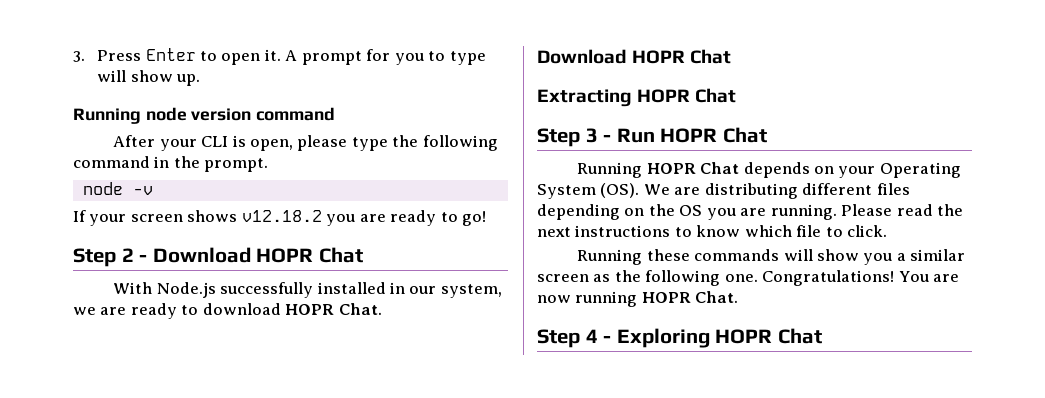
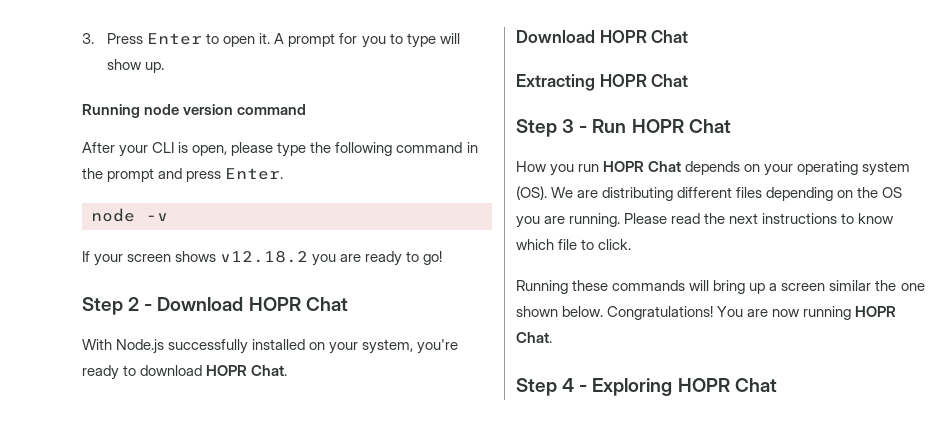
- After your CLI is open, please type the following command in the prompt.
+ After your CLI is open, please type the following command in the prompt and press Enter.
- With Node.js successfully installed in our system, we are ready to download HOPR Chat.
+ With Node.js successfully installed on your system, you're ready to download HOPR Chat.
- Running HOPR Chat depends on your Operating System (OS). We are distributing different files depending on the OS you are running.
+ How you run HOPR Chat depends on your operating system (OS). We are distributing different files depending on the OS you are running.
- Running these commands will show you a similar screen as the following one.
+ Running these commands will bring up a screen similar the one shown below.

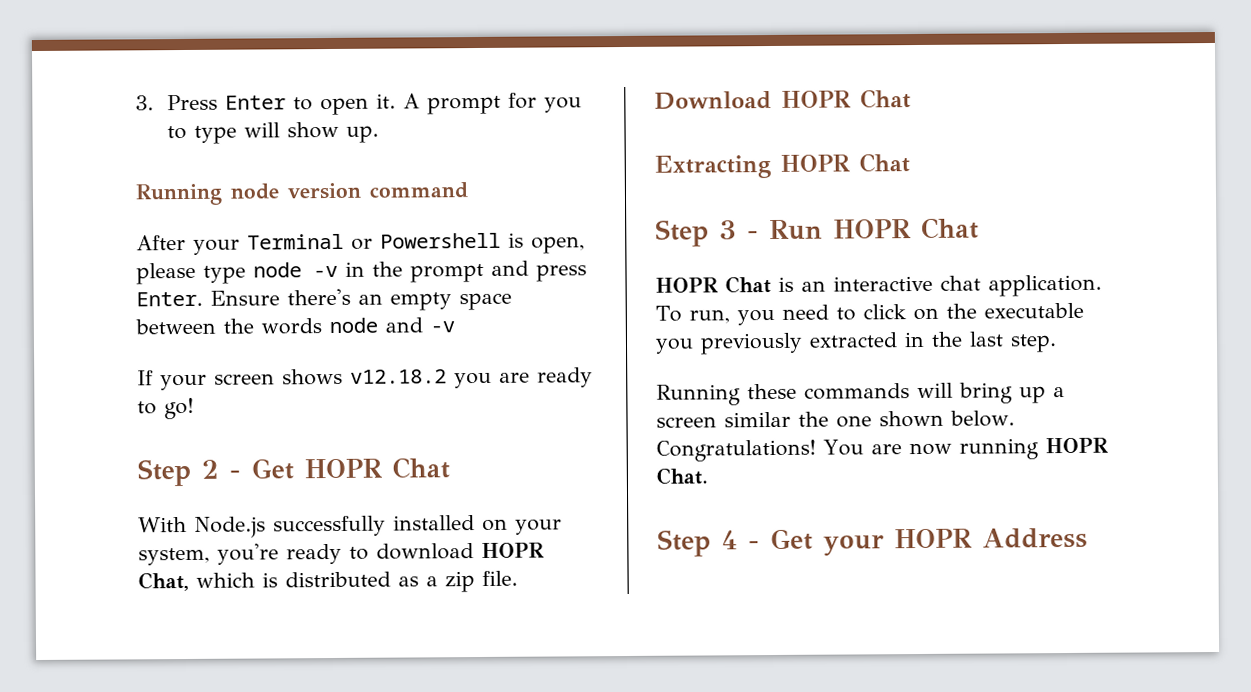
- After your CLI is open, please type the following command in the prompt and press Enter.
- node -v
+ After your Terminal or Powershell is open, please type node -v in the prompt and press Enter. Ensure there's an empty space between the words node and -v
- Step 2 - Download HOPR Chat
+ Step 2 - Get HOPR Chat
- With Node.js successfully installed on your system, you're ready to download HOPR Chat.
+ With Node.js successfully installed on your system, you're ready to download HOPR Chat, which is distributed as a zip file.
- How you run HOPR Chat depends on your operating system (OS). We are distributing different files depending on the OS you are running. Please read the next instructions to know which file to click.
+ HOPR Chat is an interactive chat application. To run, you need to click on the executable you previously extracted in the last step.
- Step 4 - Exploring HOPR Chat
+ Step 4 - Get your HOPR Address

